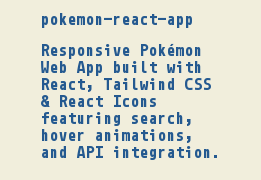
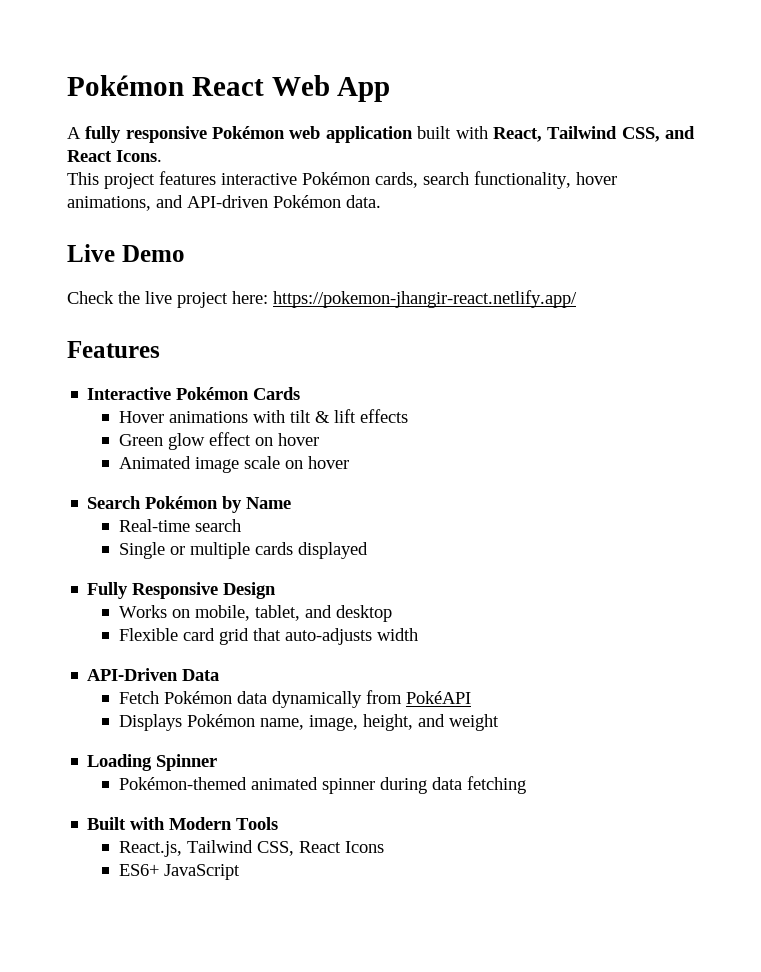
- pokemon-react-app
- Responsive Pokémon Web App built with React, Tailwind CSS & React Icons featuring search, hover animations, and API integration.
+ Pokémon React Web App
+ A fully responsive Pokémon web application built with React, Tailwind CSS, and React Icons.
+ This project features interactive Pokémon cards, search functionality, hover animations, and API-driven Pokémon data.
+ Live Demo
+ Check the live project here: https://pokemon-jhangir-react.netlify.app/
+ Features
+ Interactive Pokémon Cards
+ Hover animations with tilt & lift effects
+ Green glow effect on hover
+ Animated image scale on hover
+ Search Pokémon by Name
+ Real-time search
+ Single or multiple cards displayed
+ Fully Responsive Design
+ Works on mobile, tablet, and desktop
+ Flexible card grid that auto-adjusts width
+ API-Driven Data
+ Fetch Pokémon data dynamically from PokéAPI
+ Displays Pokémon name, image, height, and weight
+ Loading Spinner
+ Pokémon-themed animated spinner during data fetching
+ Built with Modern Tools
+ React.js, Tailwind CSS, React Icons
+ ES6+ JavaScript

